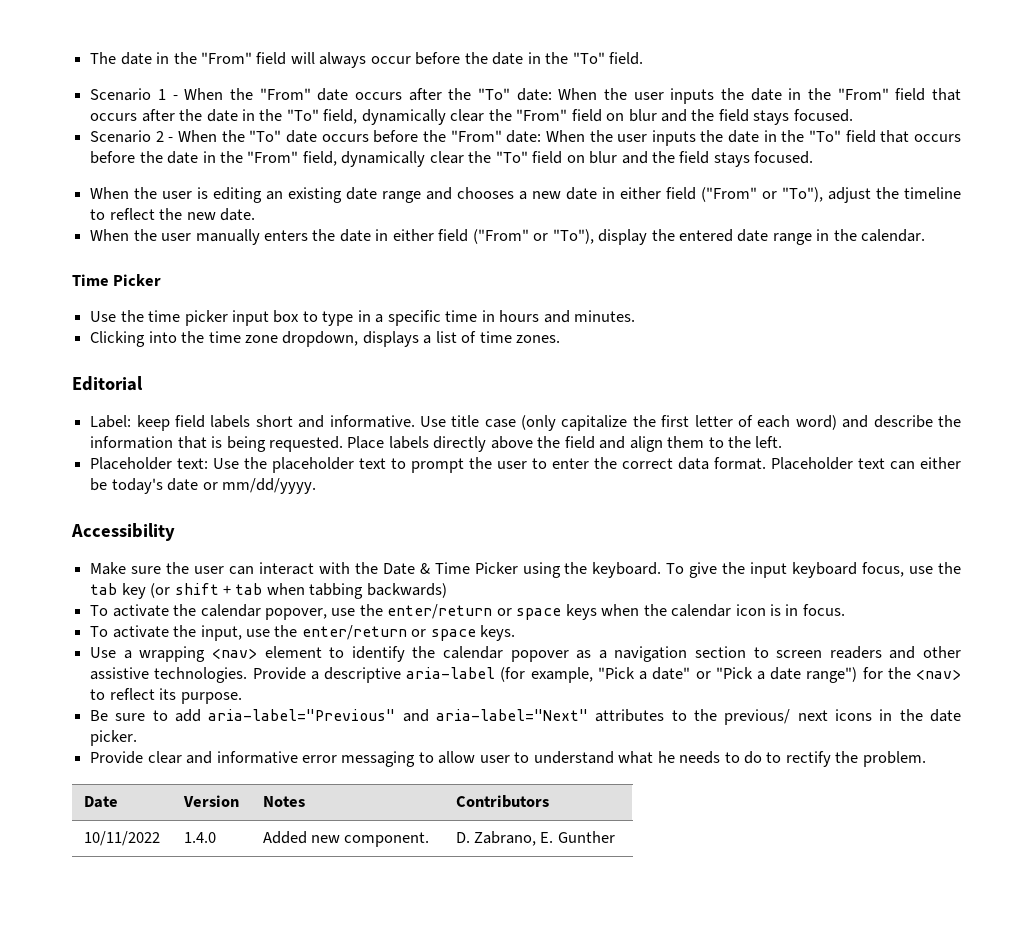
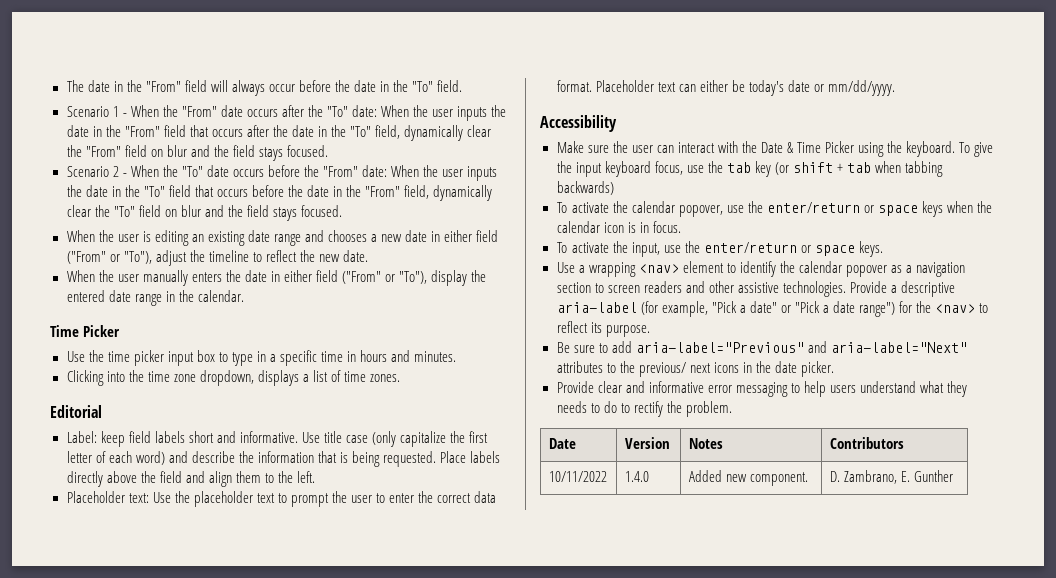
- Provide clear and informative error messaging to allow user to understand what he needs to do to rectify the problem.
+ Provide clear and informative error messaging to help users understand what they needs to do to rectify the problem.
- 10/11/2022 | 1.4.0 | Added new component. | D. Zabrano, E. Gunther
+ 10/11/2022 | 1.4.0 | Added new component. | D. Zambrano, E. Gunther

